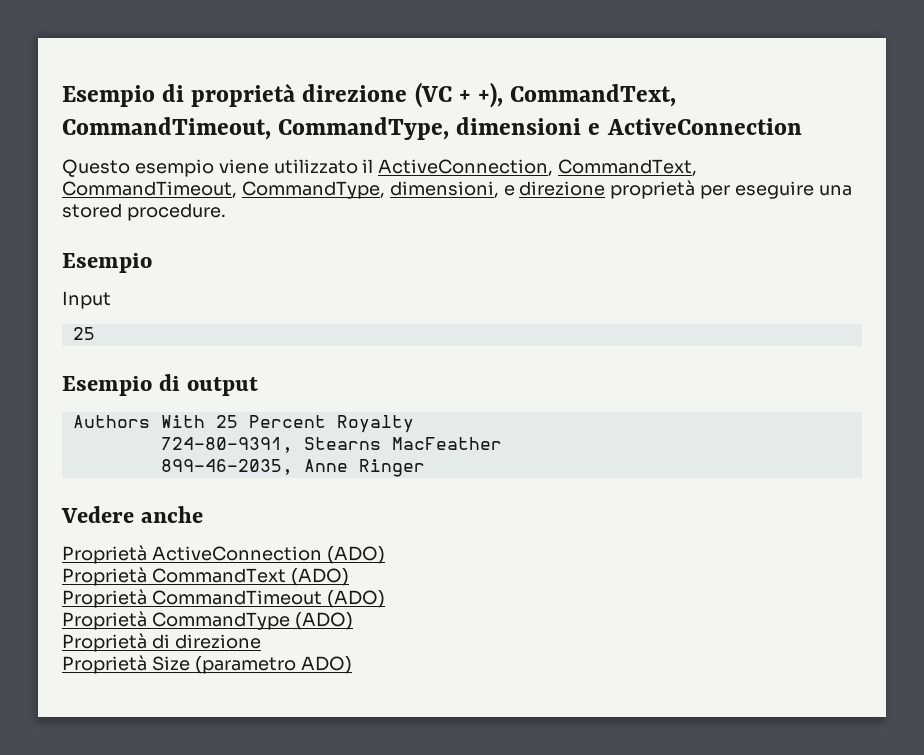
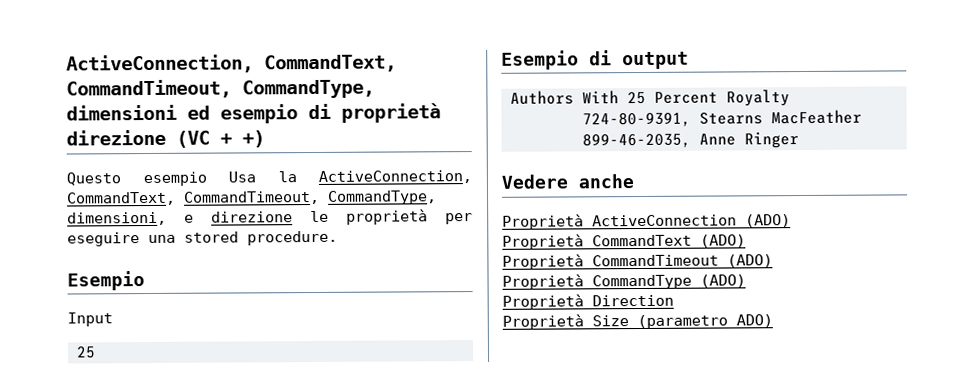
- Esempio di proprietà direzione (VC + +), CommandText, CommandTimeout, CommandType, dimensioni e ActiveConnection
+ ActiveConnection, CommandText, CommandTimeout, CommandType, dimensioni ed esempio di proprietà direzione (VC + +)
- Questo esempio viene utilizzato il ActiveConnection, CommandText, CommandTimeout, CommandType, dimensioni, e direzione proprietà per eseguire una stored procedure.
+ Questo esempio Usa la ActiveConnection, CommandText, CommandTimeout, CommandType, dimensioni, e direzione le proprietà per eseguire una stored procedure.
- Proprietà di direzione
+ Proprietà Direction

